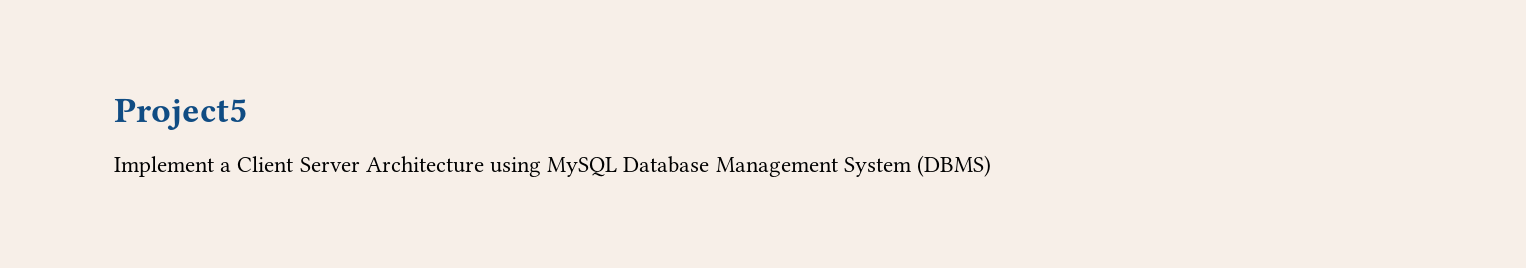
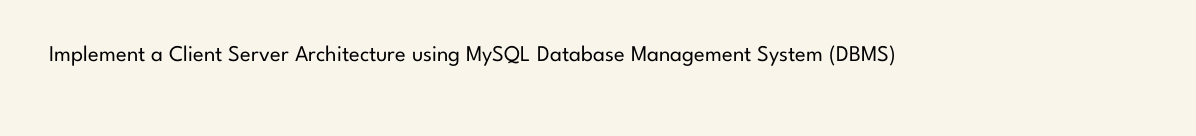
- Project5

